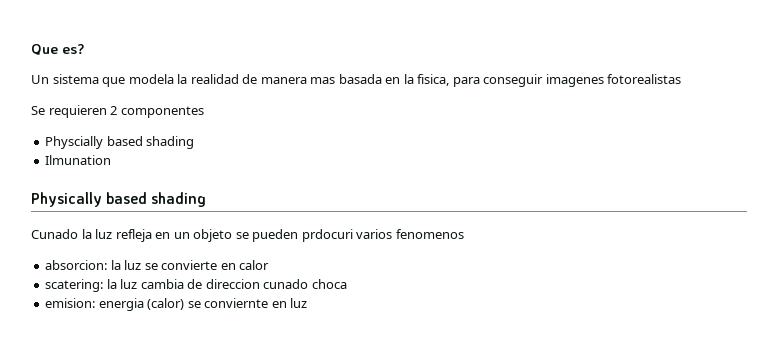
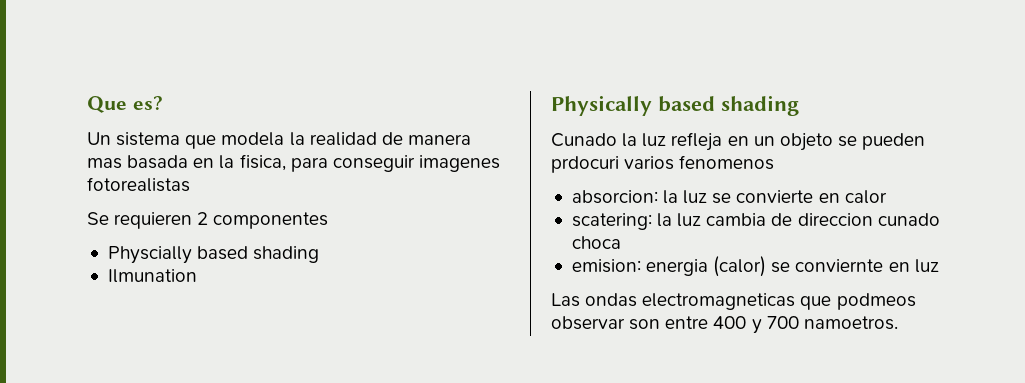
+ Las ondas electromagneticas que podmeos observar son entre 400 y 700 namoetros.

